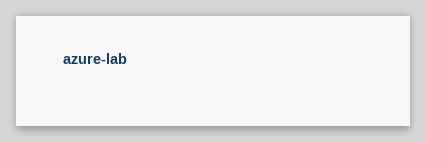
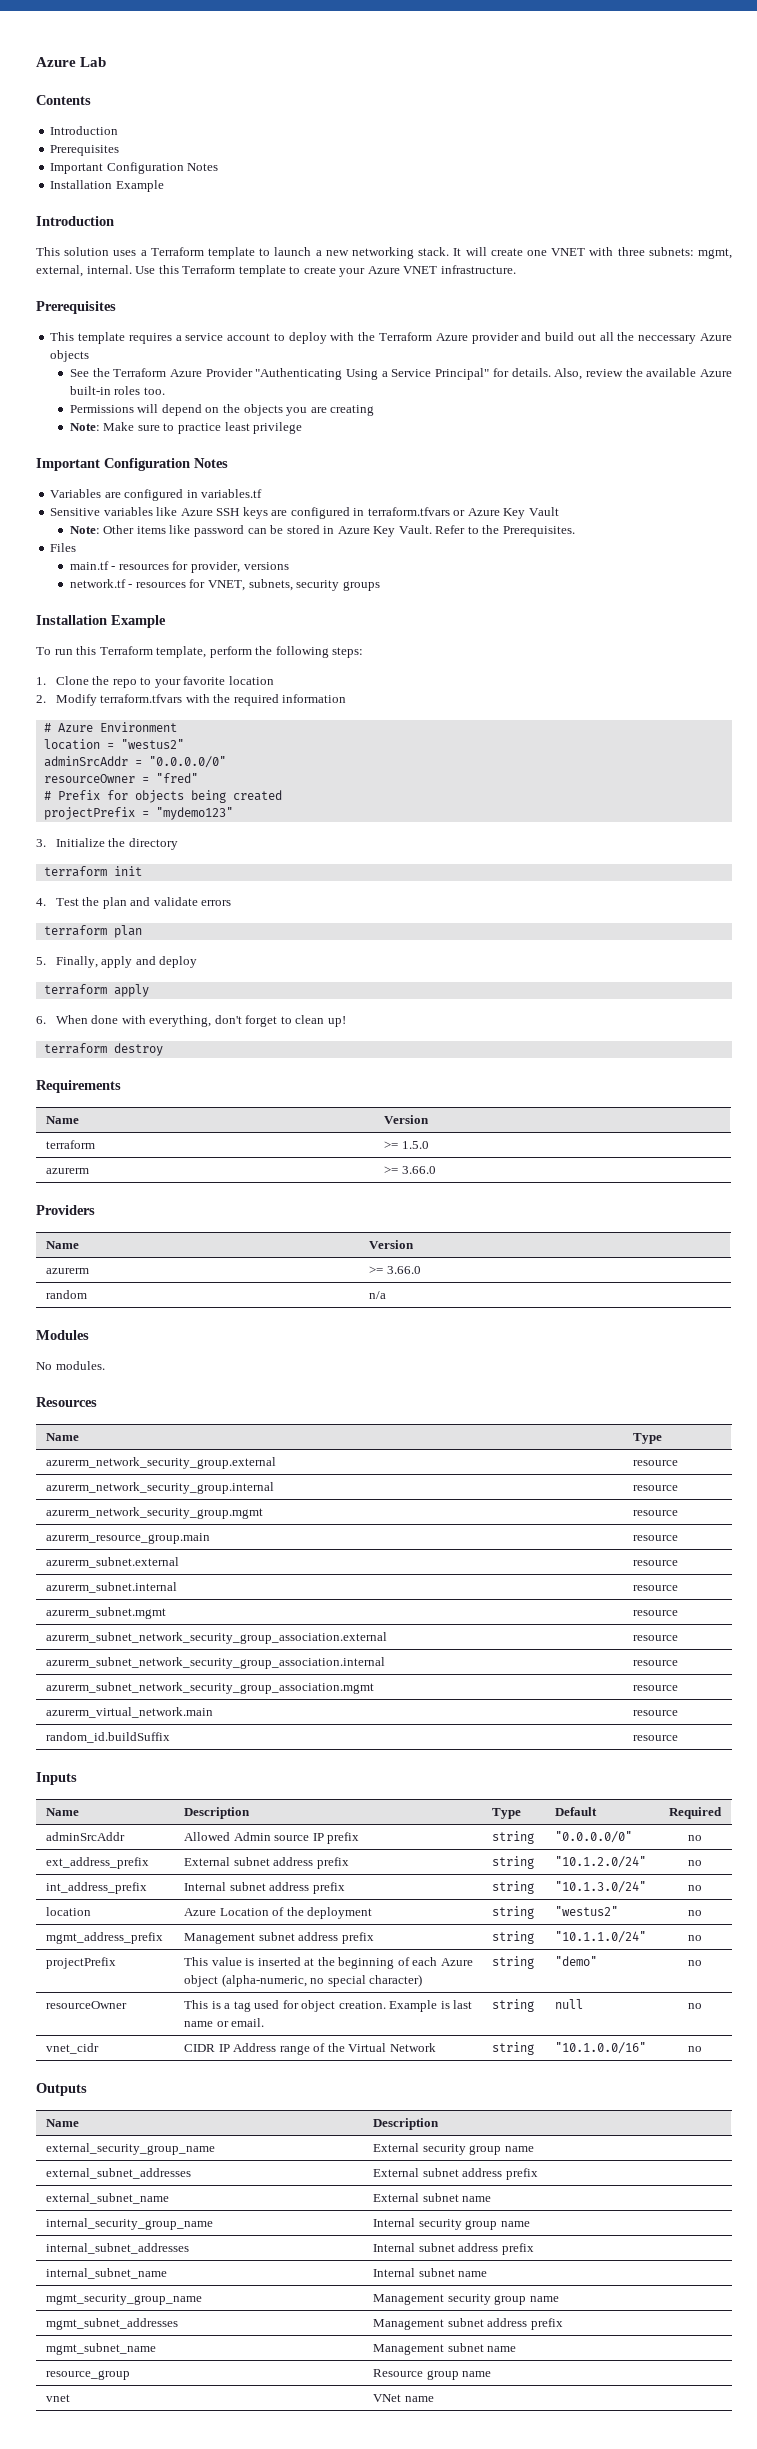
- azure-lab
+ Azure Lab
+ Contents
+ Introduction
+ Prerequisites
+ Important Configuration Notes
+ Installation Example
+ Introduction
+ This solution uses a Terraform template to launch a new networking stack. It will create one VNET with three subnets: mgmt, external, internal. Use this Terraform template to create your Azure VNET infrastructure.
+ Prerequisites
+ This template requires a service account to deploy with the Terraform Azure provider and build out all the neccessary Azure objects
+ See the Terraform Azure Provider "Authenticating Using a Service Principal" for details. Also, review the available Azure built-in roles too.
+ Permissions will depend on the objects you are creating
+ Note: Make sure to practice least privilege
+ Important Configuration Notes
+ Variables are configured in variables.tf
+ Sensitive variables like Azure SSH keys are configured in terraform.tfvars or Azure Key Vault
+ Note: Other items like password can be stored in Azure Key Vault. Refer to the Prerequisites.
+ Files
+ main.tf - resources for provider, versions
+ network.tf - resources for VNET, subnets, security groups
+ Installation Example
+ To run this Terraform template, perform the following steps:
+ 1. Clone the repo to your favorite location
+ 2. Modify terraform.tfvars with the required information
+ # Azure Environment
+ location = "westus2"
+ adminSrcAddr = "0.0.0.0/0"
+ resourceOwner = "fred"
+ # Prefix for objects being created
+ projectPrefix = "mydemo123"
+ 3. Initialize the directory
+ terraform init
+ 4. Test the plan and validate errors
+ terraform plan
+ 5. Finally, apply and deploy
+ terraform apply
+ 6. When done with everything, don't forget to clean up!
+ terraform destroy
+ Requirements
+ Name | Version
+ terraform | >= 1.5.0
+ azurerm | >= 3.66.0
+ Providers
+ Name | Version
+ azurerm | >= 3.66.0
+ random | n/a
+ Modules
+ No modules.
+ Resources
+ Name | Type
+ azurerm_network_security_group.external | resource
+ azurerm_network_security_group.internal | resource
+ azurerm_network_security_group.mgmt | resource
+ azurerm_resource_group.main | resource
+ azurerm_subnet.external | resource
+ azurerm_subnet.internal | resource
+ azurerm_subnet.mgmt | resource
+ azurerm_subnet_network_security_group_association.external | resource
+ azurerm_subnet_network_security_group_association.internal | resource
+ azurerm_subnet_network_security_group_association.mgmt | resource
+ azurerm_virtual_network.main | resource
+ random_id.buildSuffix | resource
+ Inputs
+ Name | Description | Type | Default | Required
+ adminSrcAddr | Allowed Admin source IP prefix | string | "0.0.0.0/0" | no
+ ext_address_prefix | External subnet address prefix | string | "10.1.2.0/24" | no
+ int_address_prefix | Internal subnet address prefix | string | "10.1.3.0/24" | no
+ location | Azure Location of the deployment | string | "westus2" | no
+ mgmt_address_prefix | Management subnet address prefix | string | "10.1.1.0/24" | no
+ projectPrefix | This value is inserted at the beginning of each Azure object (alpha-numeric, no special character) | string | "demo" | no
+ resourceOwner | This is a tag used for object creation. Example is last name or email. | string | null | no
+ vnet_cidr | CIDR IP Address range of the Virtual Network | string | "10.1.0.0/16" | no
+ Outputs
+ Name | Description
+ external_security_group_name | External security group name
+ external_subnet_addresses | External subnet address prefix
+ external_subnet_name | External subnet name
+ internal_security_group_name | Internal security group name
+ internal_subnet_addresses | Internal subnet address prefix
+ internal_subnet_name | Internal subnet name
+ mgmt_security_group_name | Management security group name
+ mgmt_subnet_addresses | Management subnet address prefix
+ mgmt_subnet_name | Management subnet name
+ resource_group | Resource group name
+ vnet | VNet name

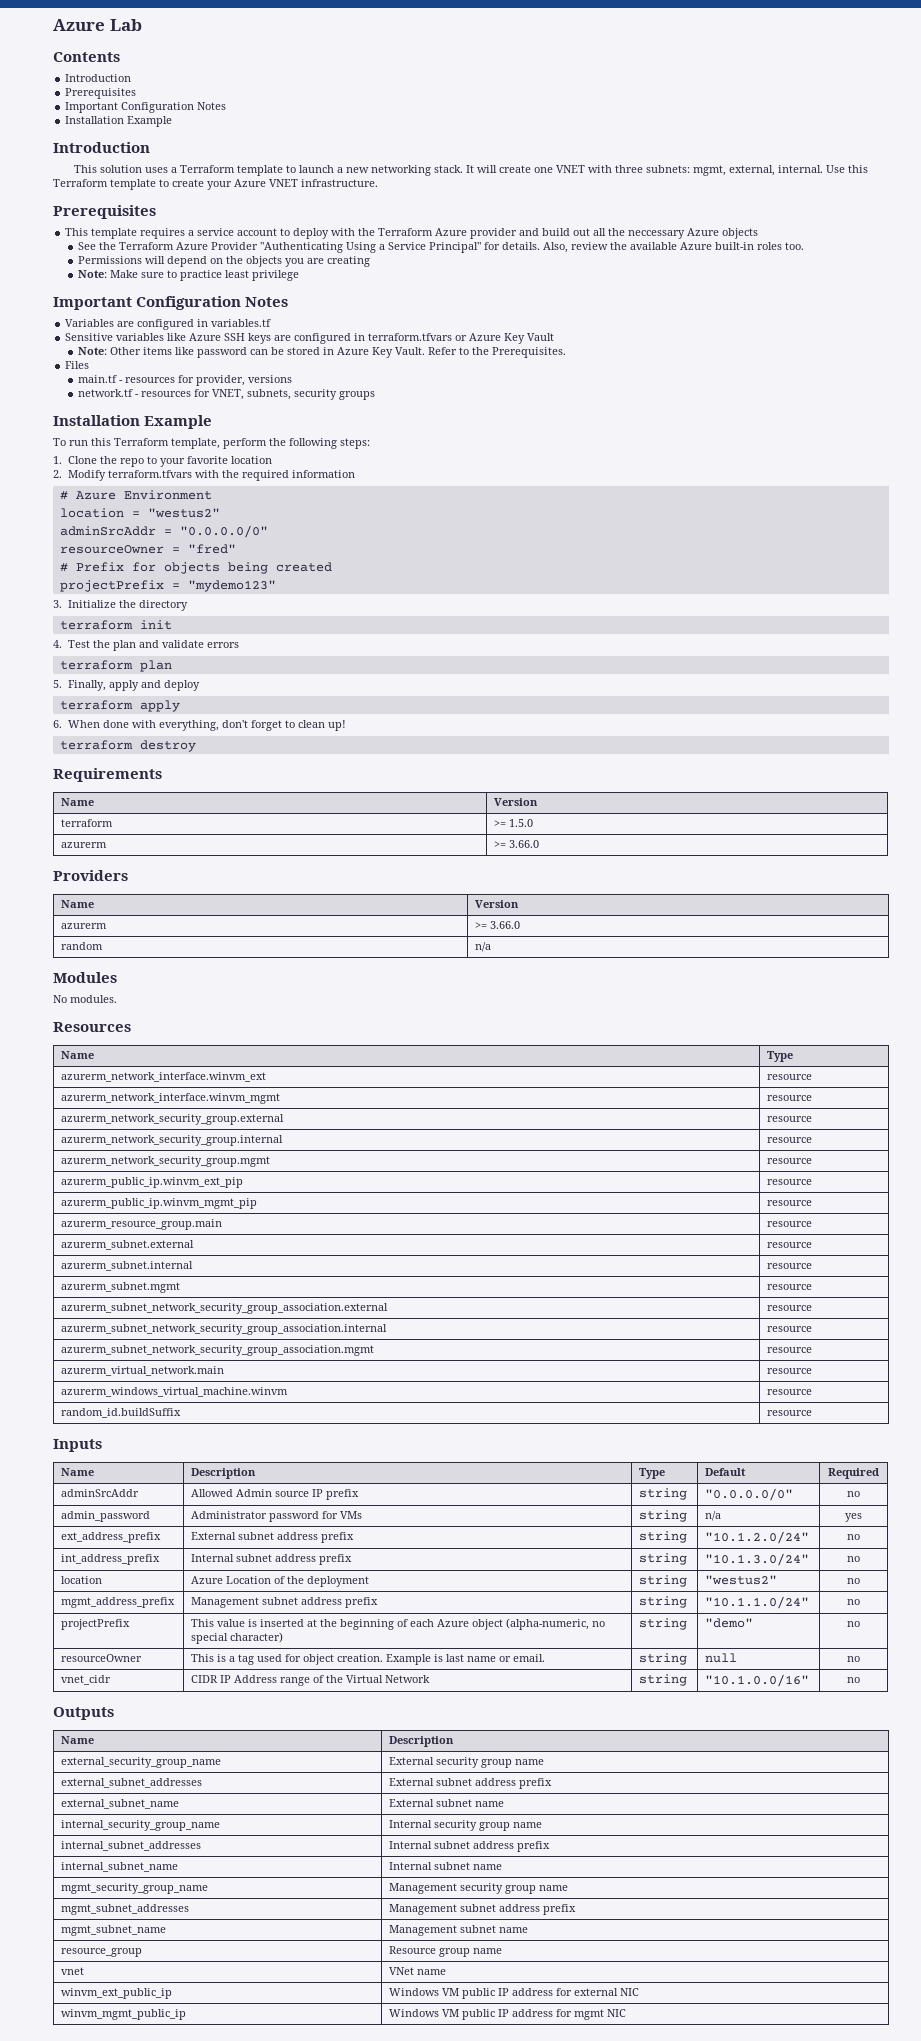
+ azurerm_network_interface.winvm_ext | resource
+ azurerm_network_interface.winvm_mgmt | resource
+ azurerm_public_ip.winvm_ext_pip | resource
+ azurerm_public_ip.winvm_mgmt_pip | resource
+ azurerm_windows_virtual_machine.winvm | resource
+ admin_password | Administrator password for VMs | string | n/a | yes
+ winvm_ext_public_ip | Windows VM public IP address for external NIC
+ winvm_mgmt_public_ip | Windows VM public IP address for mgmt NIC

